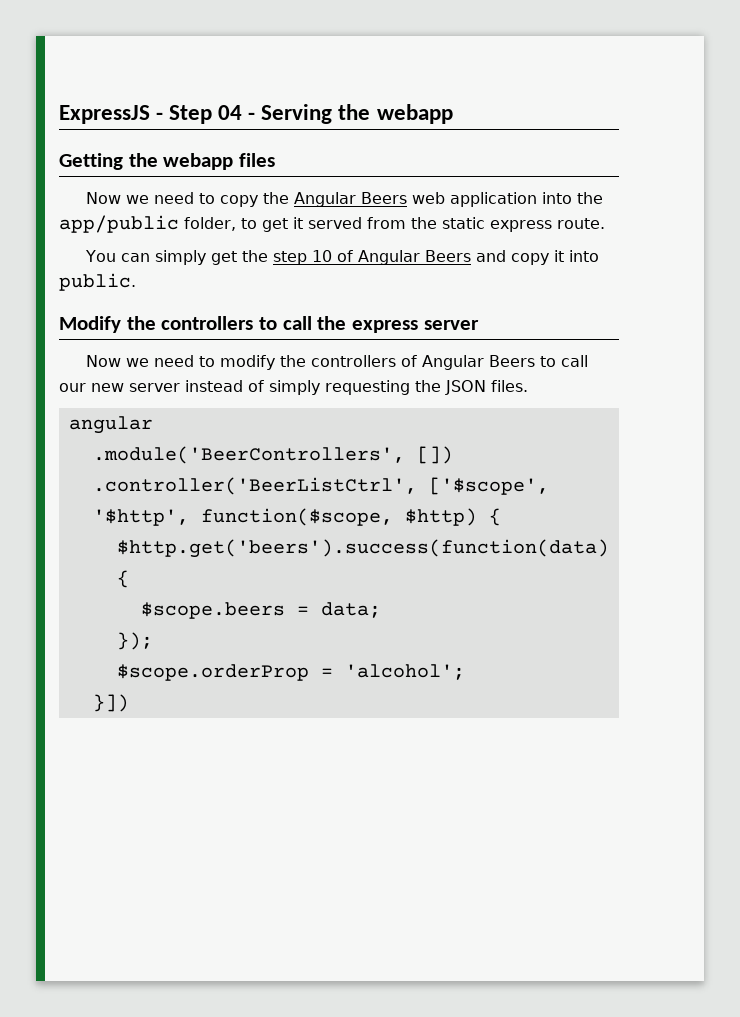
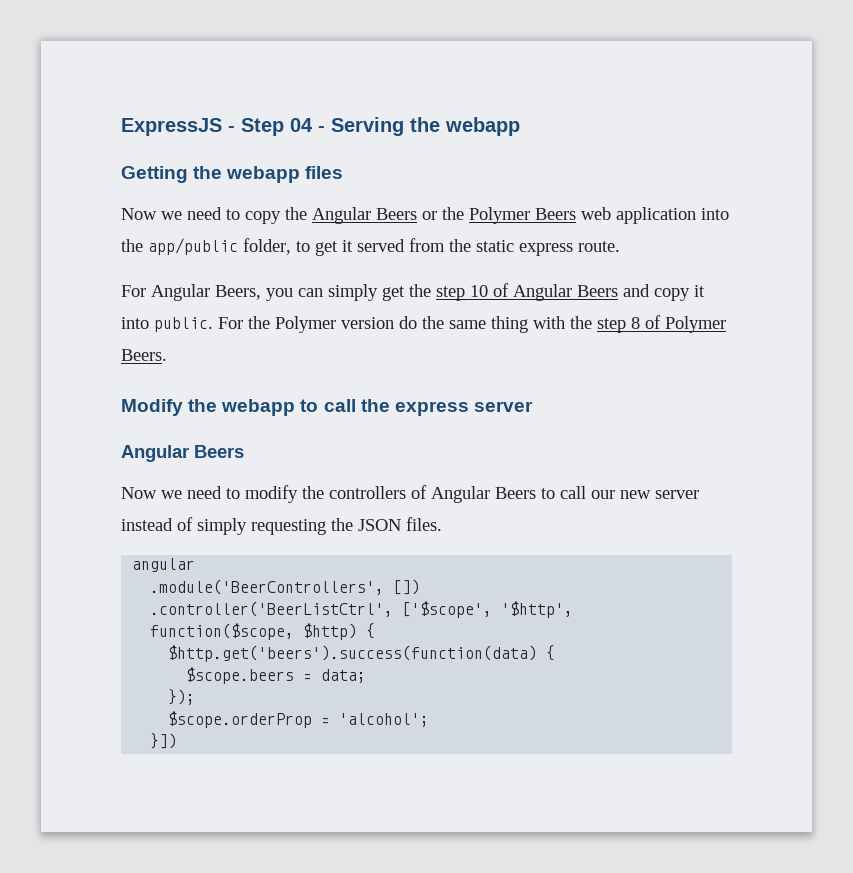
- Now we need to copy the Angular Beers web application into the app/public folder, to get it served from the static express route.
+ Now we need to copy the Angular Beers or the Polymer Beers web application into the app/public folder, to get it served from the static express route.
- You can simply get the step 10 of Angular Beers and copy it into public.
+ For Angular Beers, you can simply get the step 10 of Angular Beers and copy it into public. For the Polymer version do the same thing with the step 8 of Polymer Beers.
- Modify the controllers to call the express server
+ Modify the webapp to call the express server
+ Angular Beers

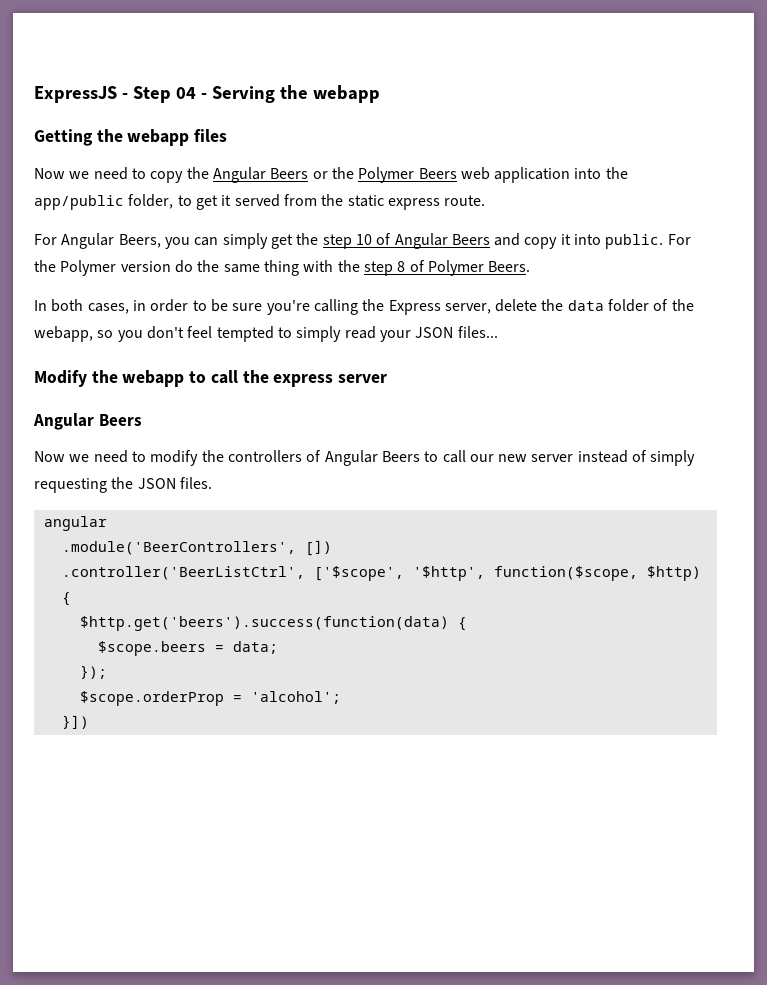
+ In both cases, in order to be sure you're calling the Express server, delete the data folder of the webapp, so you don't feel tempted to simply read your JSON files...

